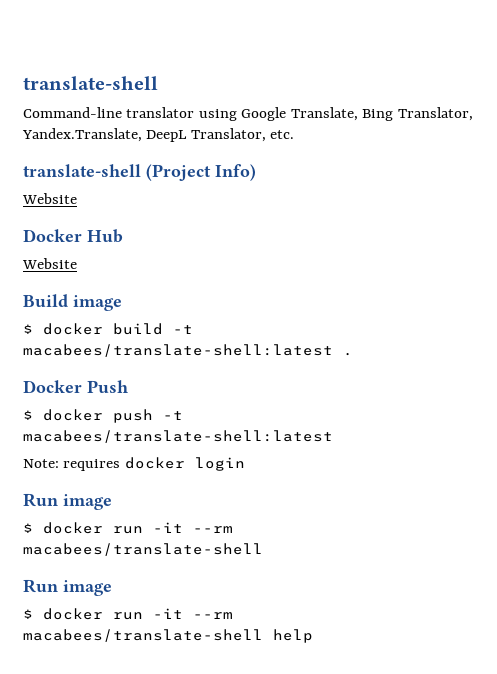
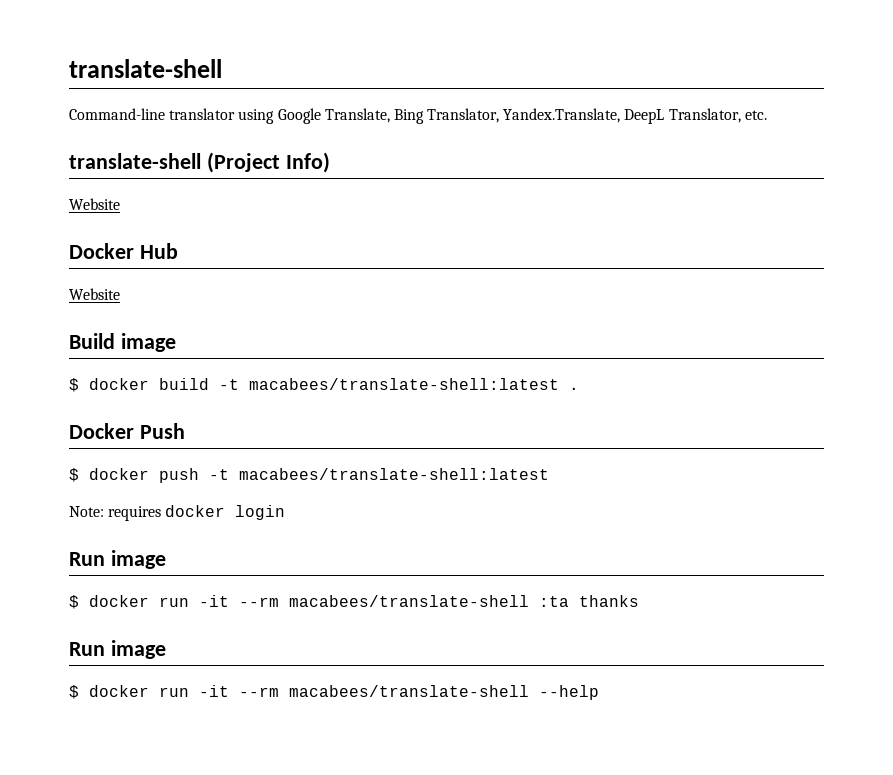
  Note: requires docker login
  Run image
- $ docker run -it --rm macabees/translate-shell
+ $ docker run -it --rm macabees/translate-shell :ta thanks
  Run image
- $ docker run -it --rm macabees/translate-shell help
+ $ docker run -it --rm macabees/translate-shell --help

